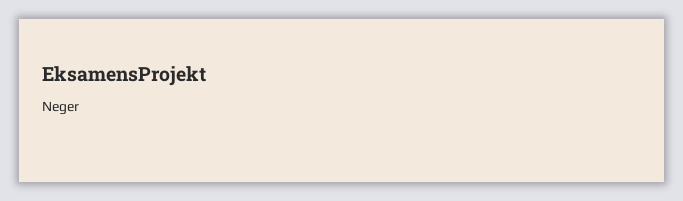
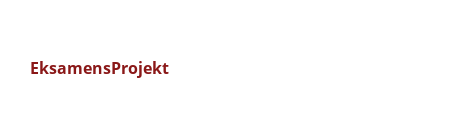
- Neger

